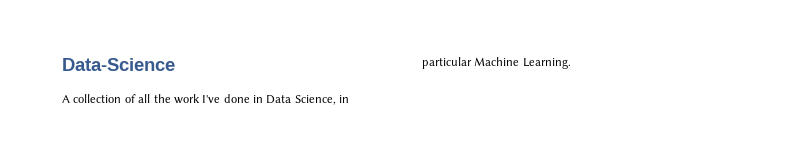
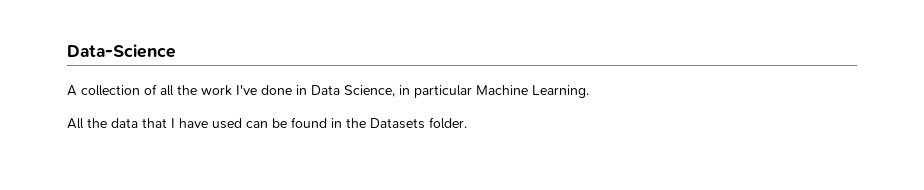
+ All the data that I have used can be found in the Datasets folder.

